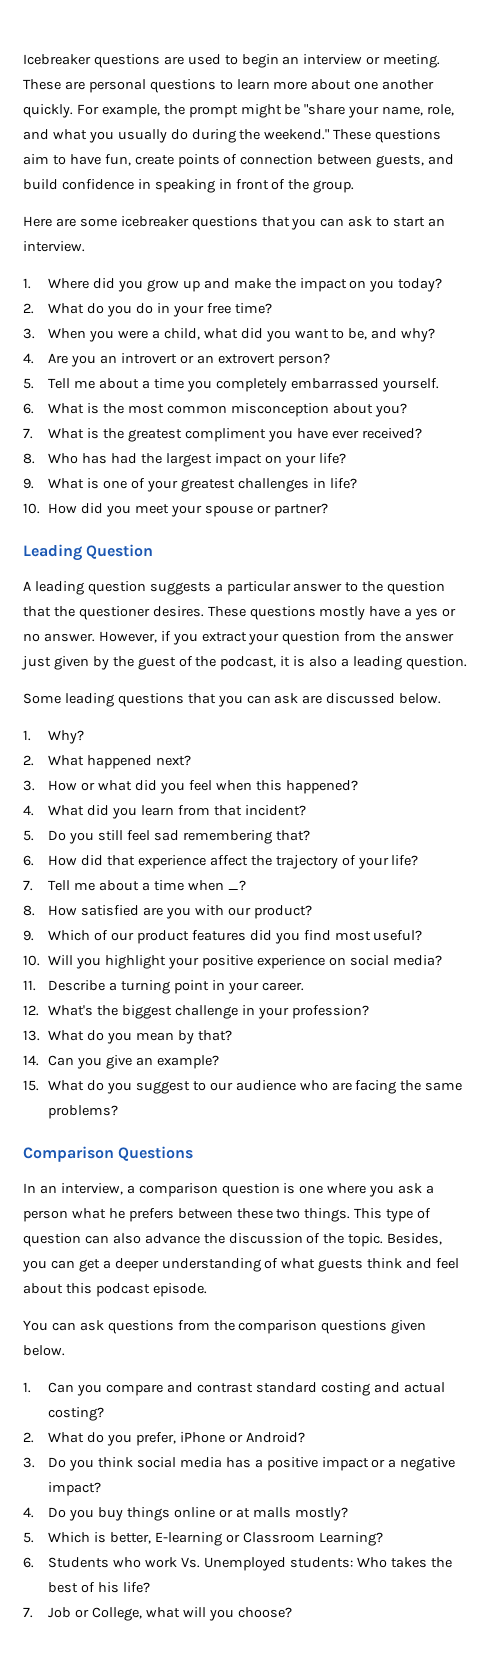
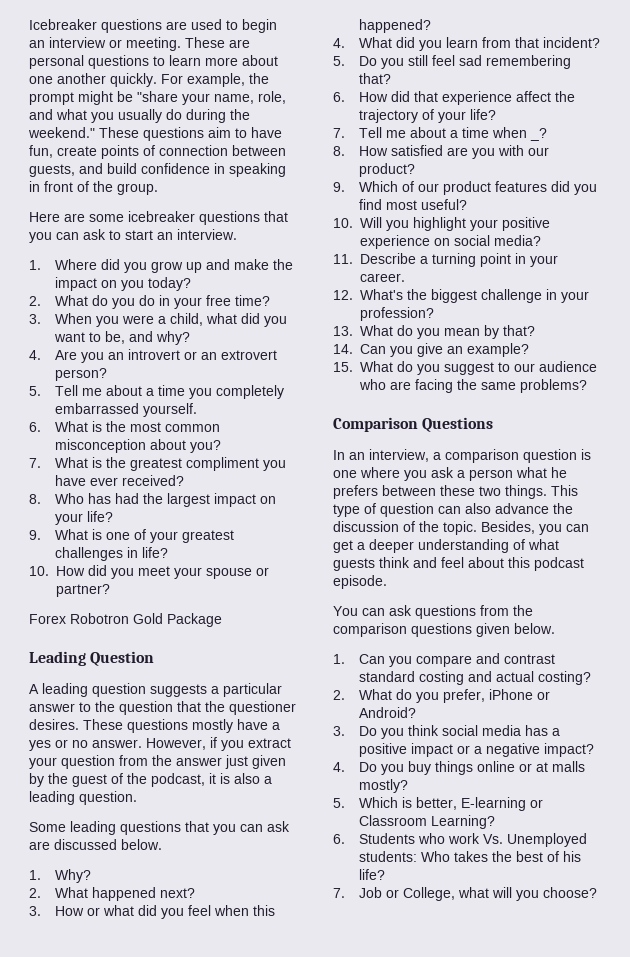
+ Forex Robotron Gold Package

